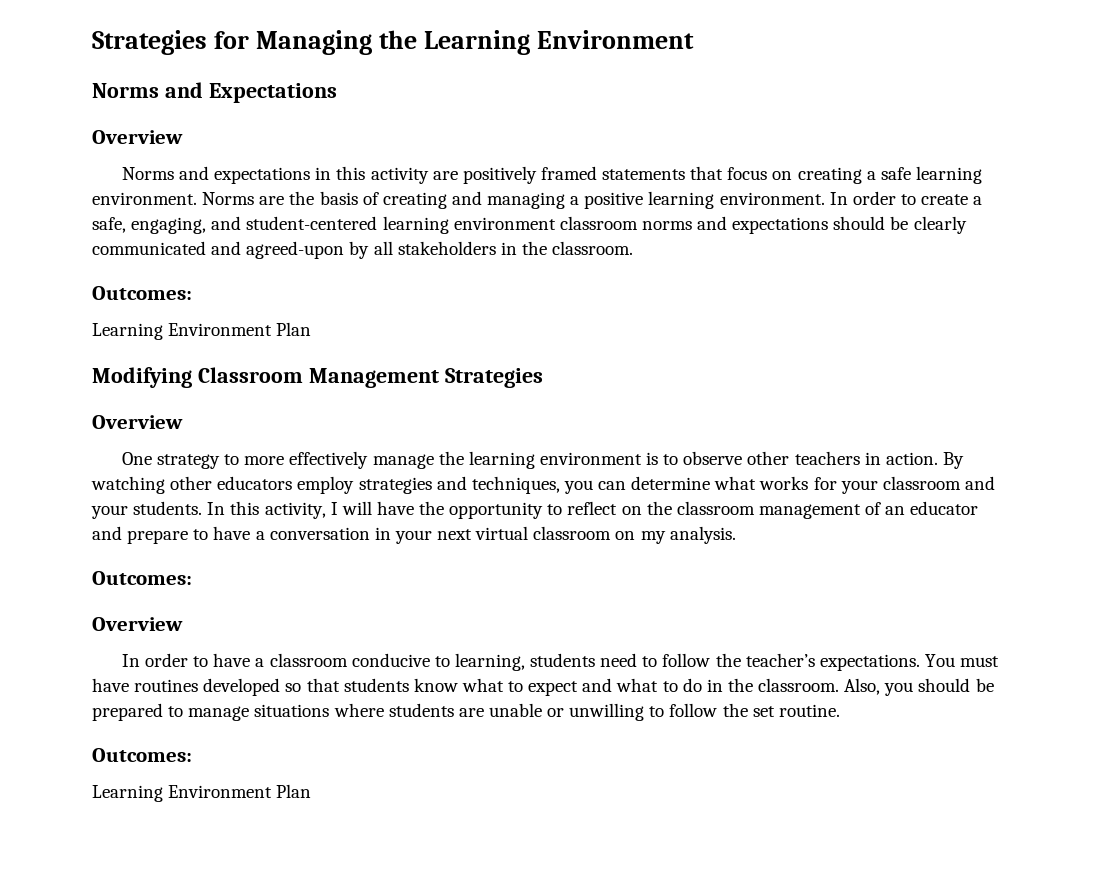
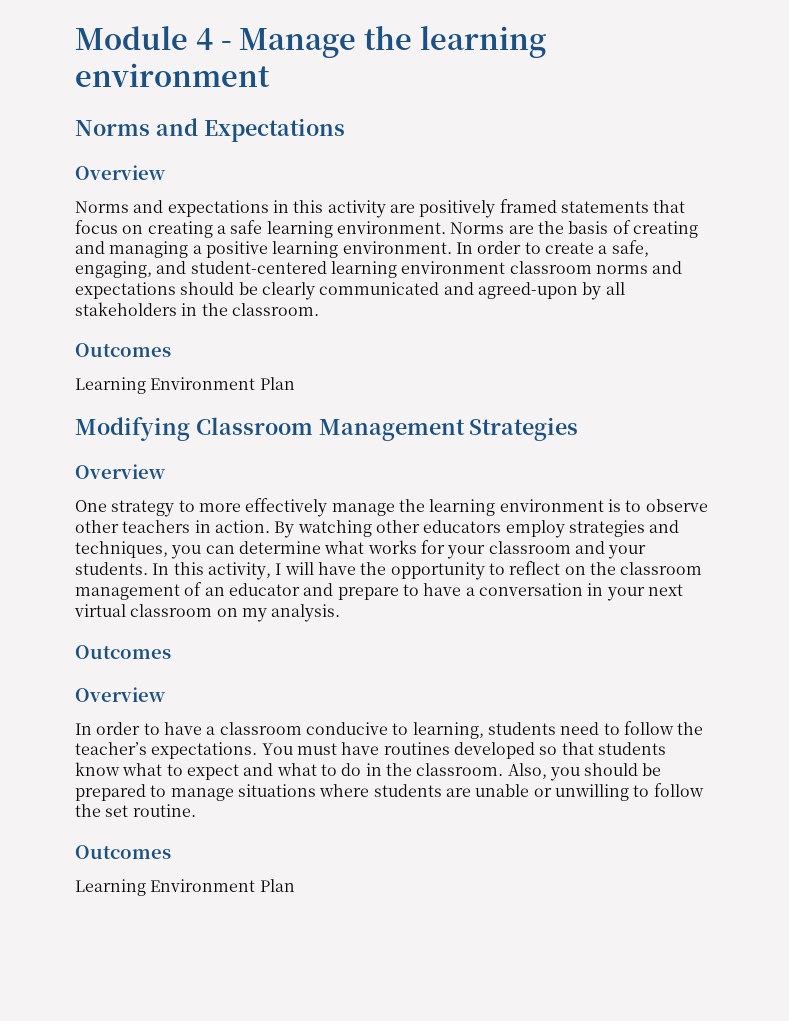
- Strategies for Managing the Learning Environment
+ Module 4 - Manage the learning environment
  In order to create a safe, engaging, and student-centered learning environment classroom norms and expectations should be clearly communicated and agreed-upon by all stakeholders in the classroom.
- Outcomes:
+ Outcomes
  In this activity, I will have the opportunity to reflect on the classroom management of an educator and prepare to have a conversation in your next virtual classroom on my analysis.
- Outcomes:
+ Outcomes
  Also, you should be prepared to manage situations where students are unable or unwilling to follow the set routine.
- Outcomes:
+ Outcomes

